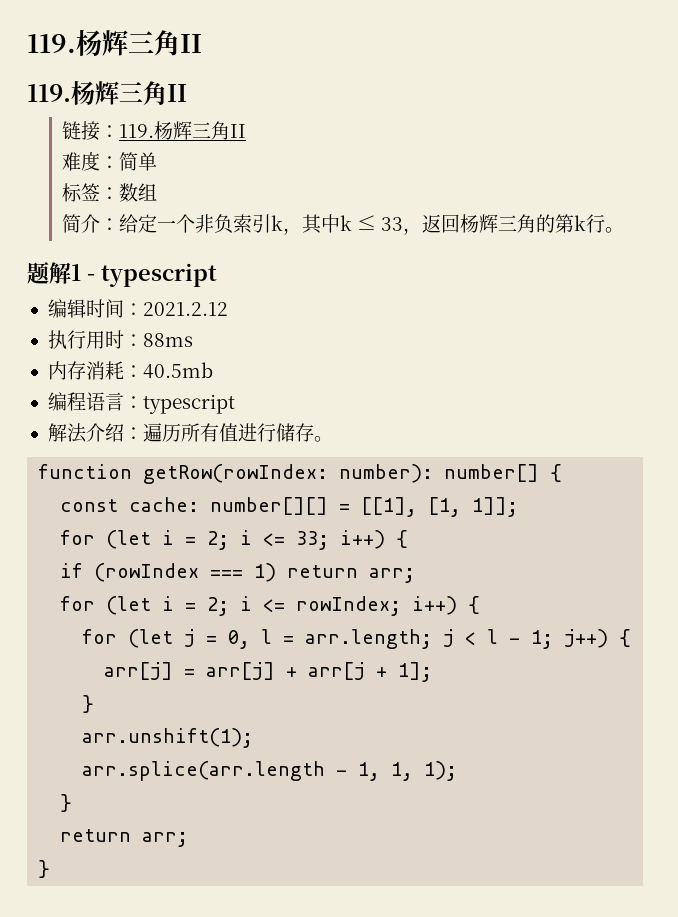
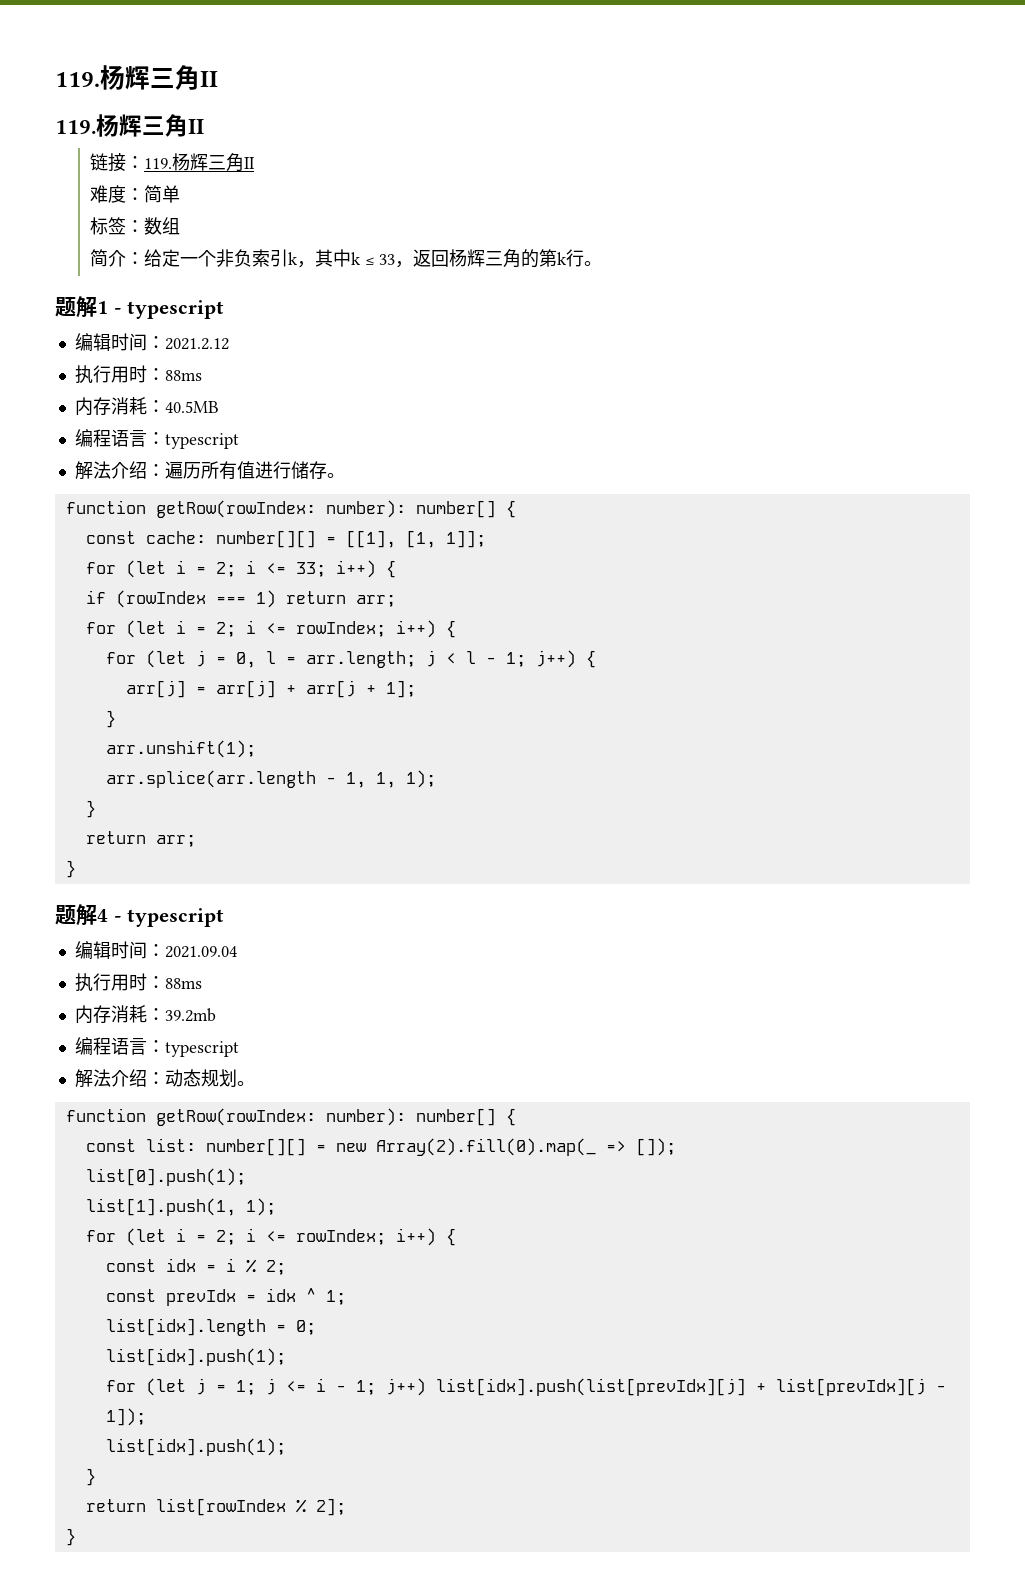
- 内存消耗：40.5mb
+ 内存消耗：40.5MB
+ 题解4 - typescript
+ 编辑时间：2021.09.04
+ 执行用时：88ms
+ 内存消耗：39.2mb
+ 编程语言：typescript
+ 解法介绍：动态规划。
+ function getRow(rowIndex: number): number[] {
+ const list: number[][] = new Array(2).fill(0).map(_ => []);
+ list[0].push(1);
+ list[1].push(1, 1);
+ for (let i = 2; i <= rowIndex; i++) {
+ const idx = i % 2;
+ const prevIdx = idx ^ 1;
+ list[idx].length = 0;
+ list[idx].push(1);
+ for (let j = 1; j <= i - 1; j++) list[idx].push(list[prevIdx][j] + list[prevIdx][j - 1]);
+ list[idx].push(1);
+ }
+ return list[rowIndex % 2];
+ }

